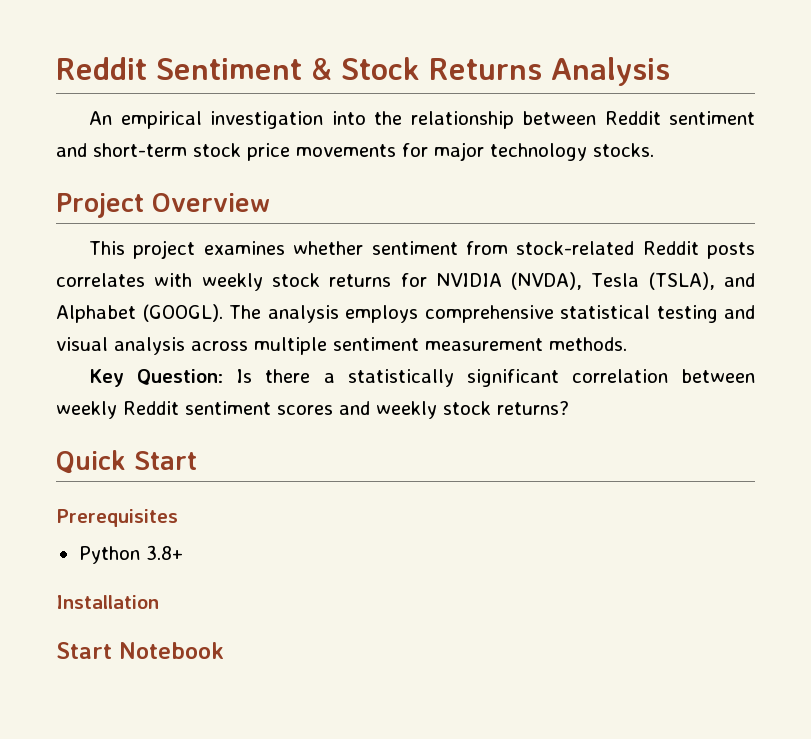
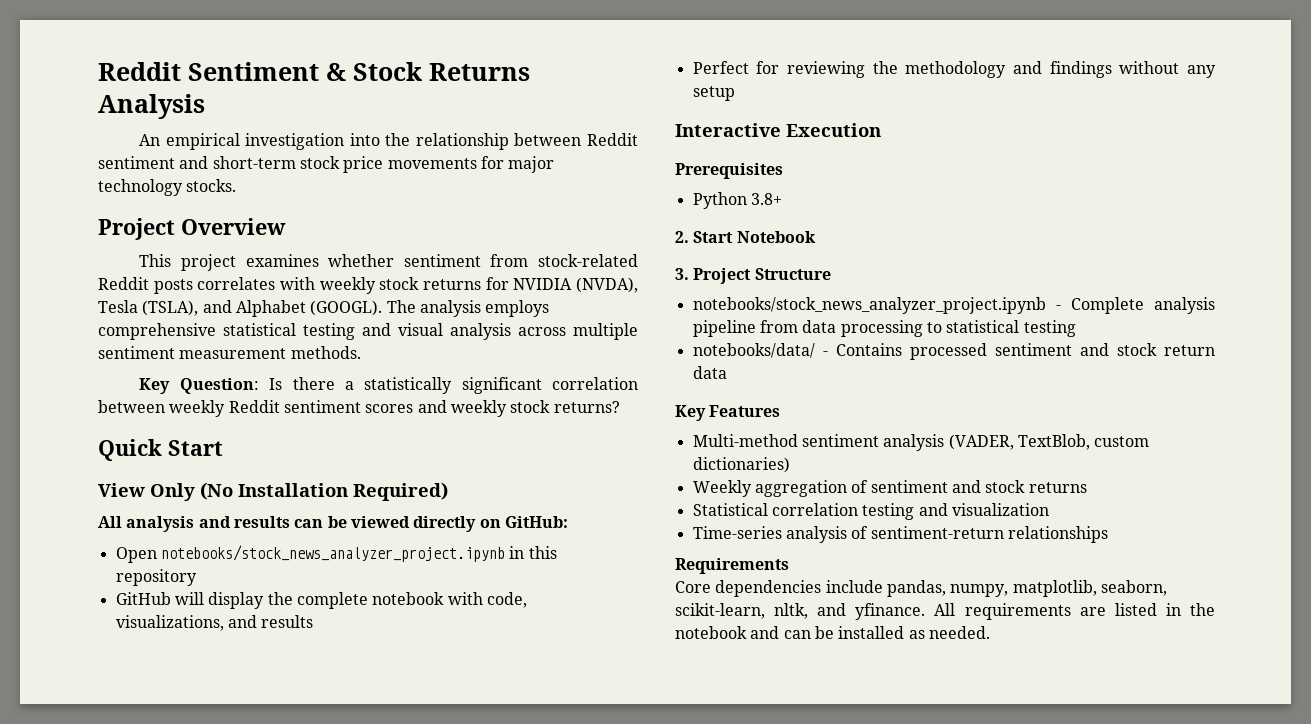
+ View Only (No Installation Required)
+ All analysis and results can be viewed directly on GitHub:
+ Open notebooks/stock_news_analyzer_project.ipynb in this repository
+ GitHub will display the complete notebook with code, visualizations, and results
+ Perfect for reviewing the methodology and findings without any setup
+ Interactive Execution
- Installation
- Start Notebook
+ 2. Start Notebook
+ 3. Project Structure
+ notebooks/stock_news_analyzer_project.ipynb - Complete analysis pipeline from data processing to statistical testing
+ notebooks/data/ - Contains processed sentiment and stock return data
+ Key Features
+ Multi-method sentiment analysis (VADER, TextBlob, custom dictionaries)
+ Weekly aggregation of sentiment and stock returns
+ Statistical correlation testing and visualization
+ Time-series analysis of sentiment-return relationships
+ Requirements
+ Core dependencies include pandas, numpy, matplotlib, seaborn, scikit-learn, nltk, and yfinance. All requirements are listed in the notebook and can be installed as needed.

